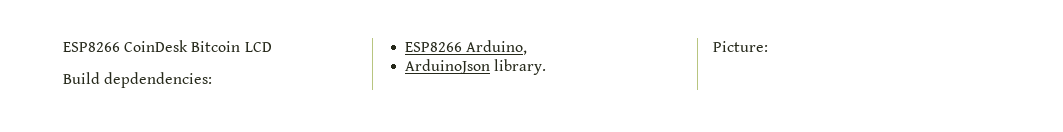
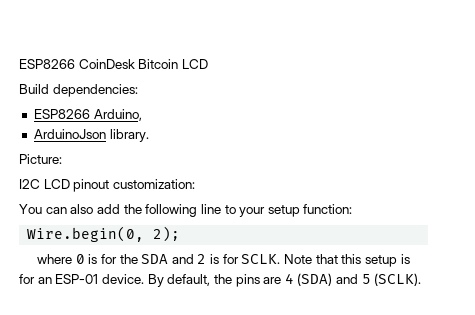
- Build depdendencies:
+ Build dependencies:
+ I2C LCD pinout customization:
+ You can also add the following line to your setup function:
+ Wire.begin(0, 2);
+ where 0 is for the SDA and 2 is for SCLK. Note that this setup is for an ESP-01 device. By default, the pins are 4 (SDA) and 5 (SCLK).

